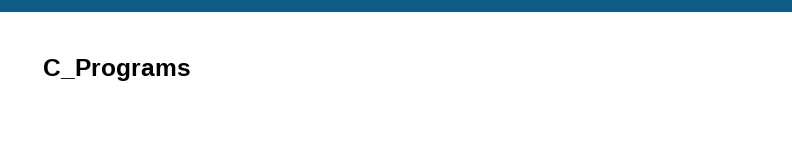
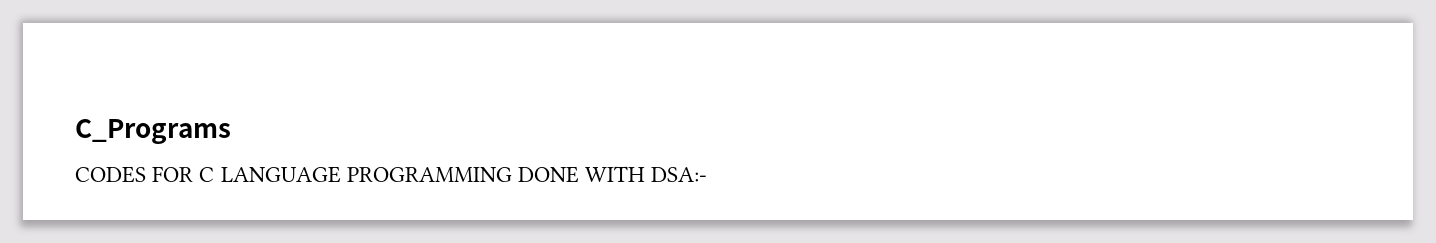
+ CODES FOR C LANGUAGE PROGRAMMING DONE WITH DSA:-

